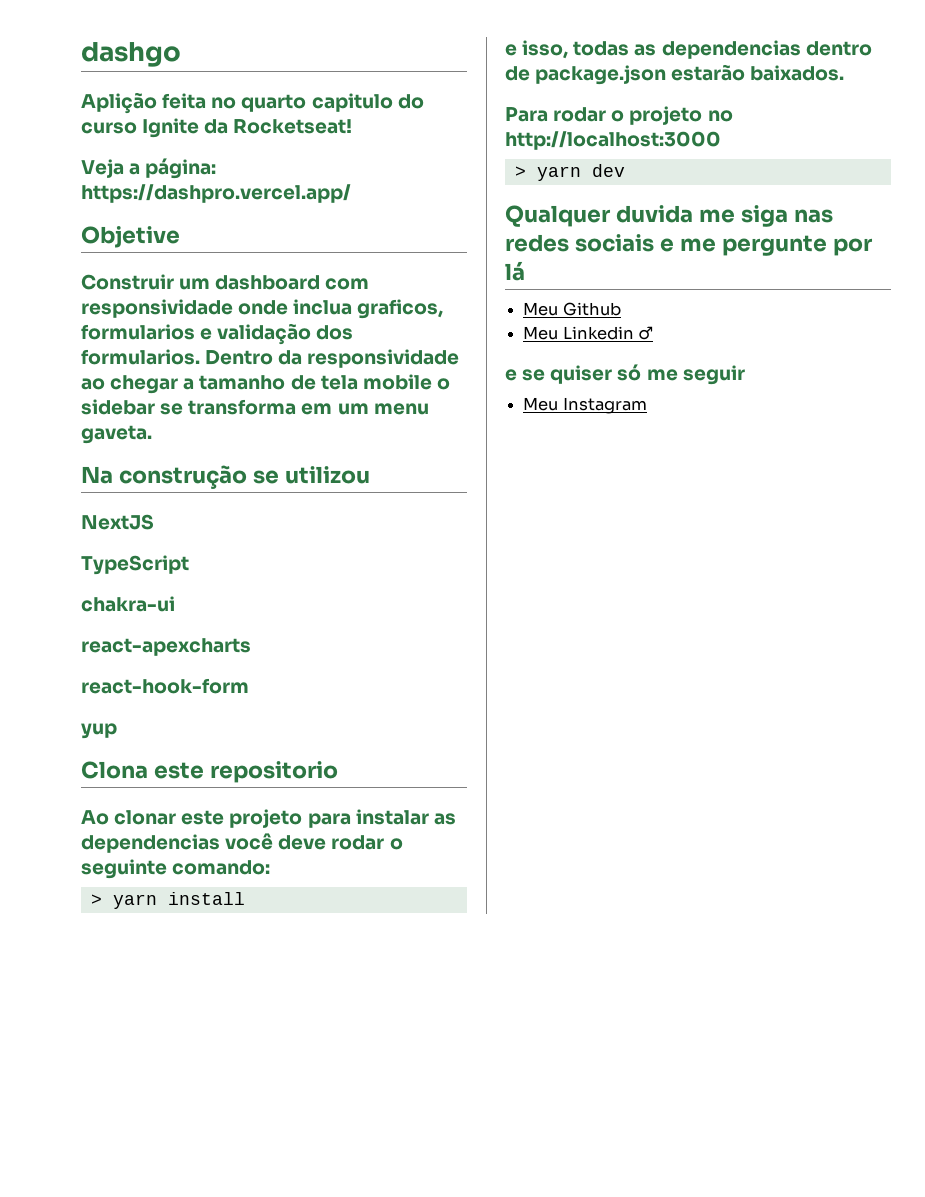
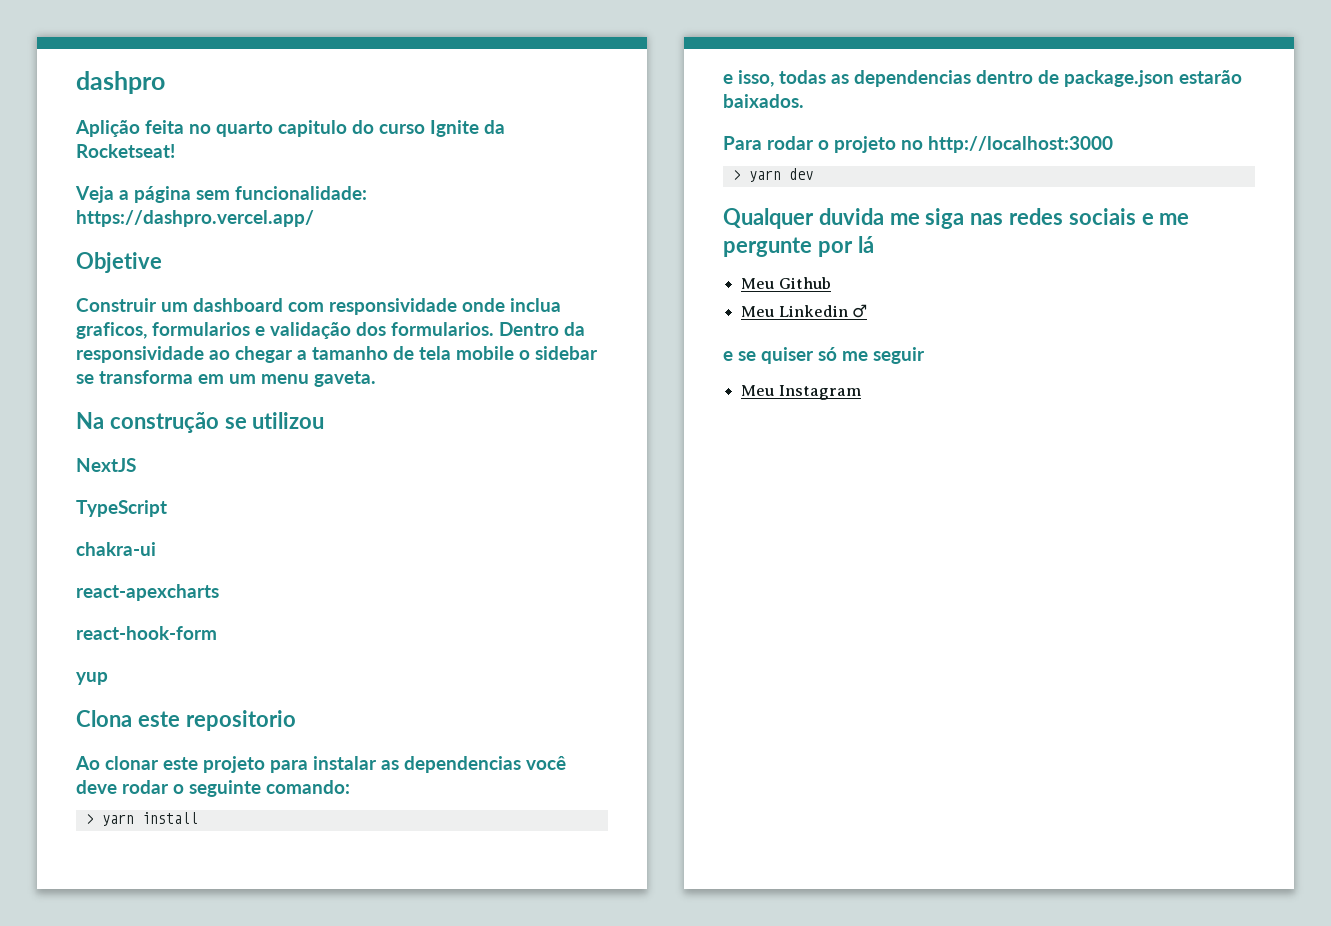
- dashgo
+ dashpro
- Veja a página: https://dashpro.vercel.app/
+ Veja a página sem funcionalidade: https://dashpro.vercel.app/

